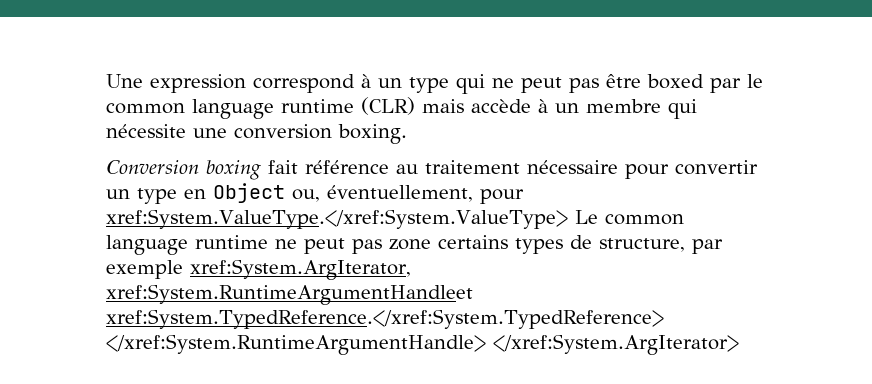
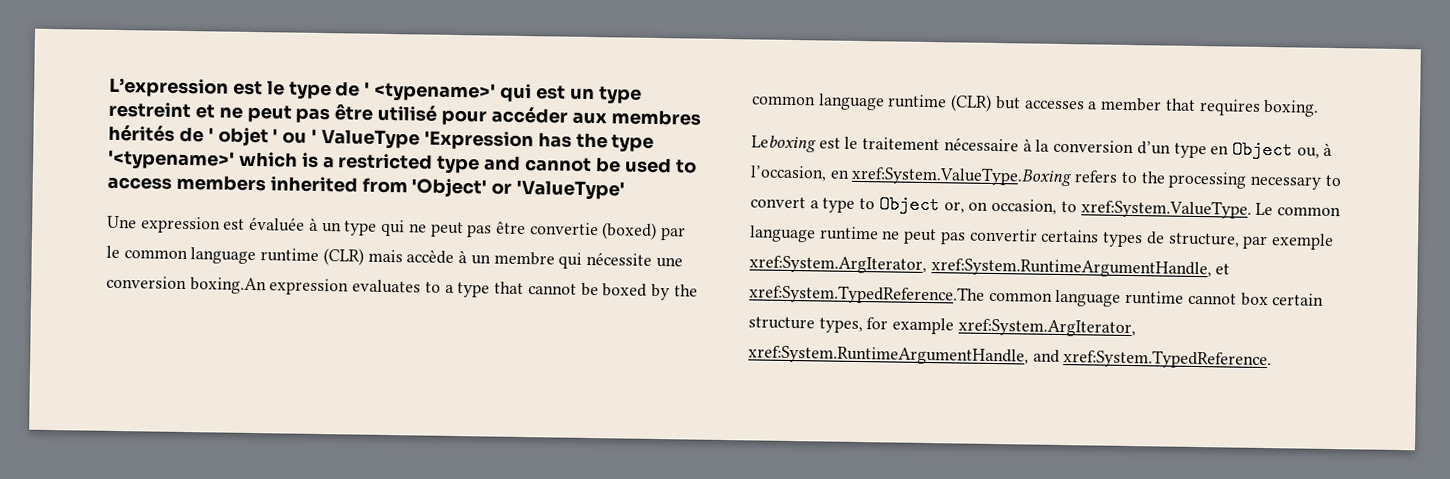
- Une expression correspond à un type qui ne peut pas être boxed par le common language runtime (CLR) mais accède à un membre qui nécessite une conversion boxing.
- Conversion boxing fait référence au traitement nécessaire pour convertir un type en Object ou, éventuellement, pour xref:System.ValueType.</xref:System.ValueType> Le common language runtime ne peut pas zone certains types de structure, par exemple xref:System.ArgIterator, xref:System.RuntimeArgumentHandleet xref:System.TypedReference.</xref:System.TypedReference> </xref:System.RuntimeArgumentHandle> </xref:System.ArgIterator>
+ L’expression est le type de ' <typename>' qui est un type restreint et ne peut pas être utilisé pour accéder aux membres hérités de ' objet ' ou ' ValueType 'Expression has the type '<typename>' which is a restricted type and cannot be used to access members inherited from 'Object' or 'ValueType'
+ Une expression est évaluée à un type qui ne peut pas être convertie (boxed) par le common language runtime (CLR) mais accède à un membre qui nécessite une conversion boxing.An expression evaluates to a type that cannot be boxed by the common language runtime (CLR) but accesses a member that requires boxing.
+ Leboxing est le traitement nécessaire à la conversion d’un type en Object ou, à l’occasion, en xref:System.ValueType.Boxing refers to the processing necessary to convert a type to Object or, on occasion, to xref:System.ValueType. Le common language runtime ne peut pas convertir certains types de structure, par exemple xref:System.ArgIterator, xref:System.RuntimeArgumentHandle, et xref:System.TypedReference.The common language runtime cannot box certain structure types, for example xref:System.ArgIterator, xref:System.RuntimeArgumentHandle, and xref:System.TypedReference.

